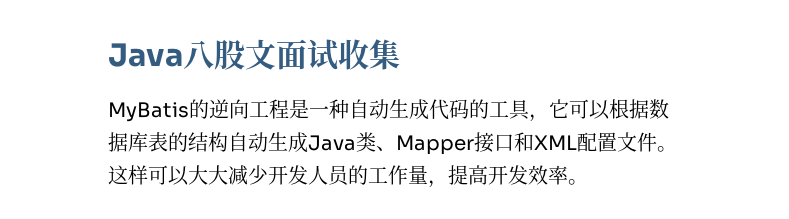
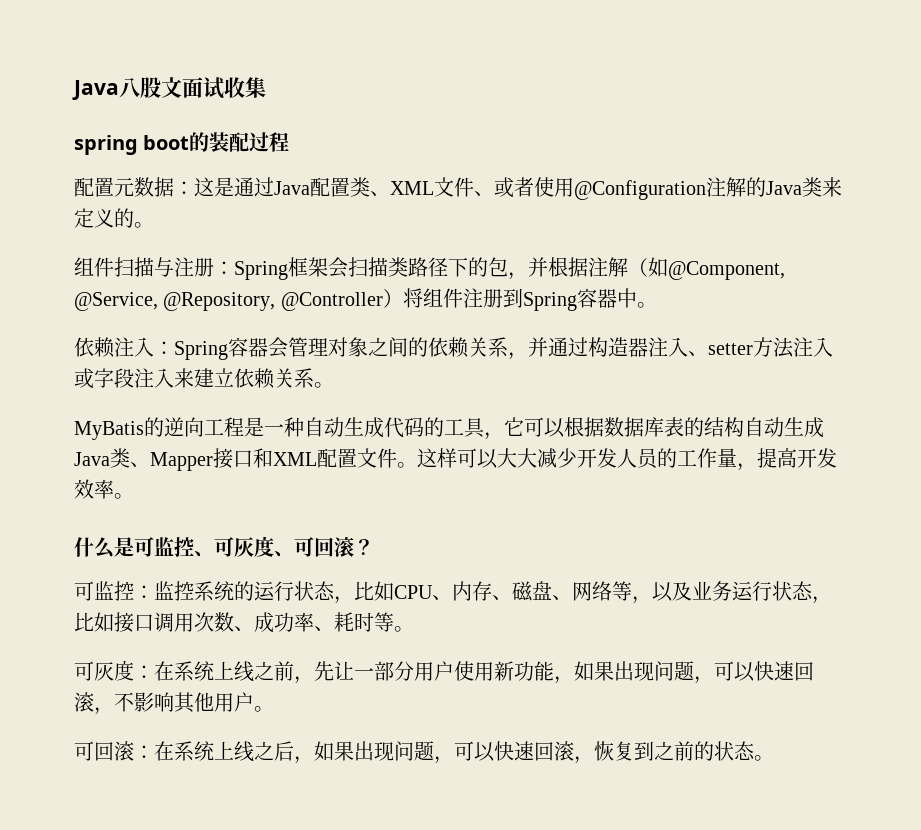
+ spring boot的装配过程
+ 配置元数据：这是通过Java配置类、XML文件、或者使用@Configuration注解的Java类来定义的。
+ 组件扫描与注册：Spring框架会扫描类路径下的包，并根据注解（如@Component, @Service, @Repository, @Controller）将组件注册到Spring容器中。
+ 依赖注入：Spring容器会管理对象之间的依赖关系，并通过构造器注入、setter方法注入或字段注入来建立依赖关系。
+ 什么是可监控、可灰度、可回滚？
+ 可监控：监控系统的运行状态，比如CPU、内存、磁盘、网络等，以及业务运行状态，比如接口调用次数、成功率、耗时等。
+ 可灰度：在系统上线之前，先让一部分用户使用新功能，如果出现问题，可以快速回滚，不影响其他用户。
+ 可回滚：在系统上线之后，如果出现问题，可以快速回滚，恢复到之前的状态。

